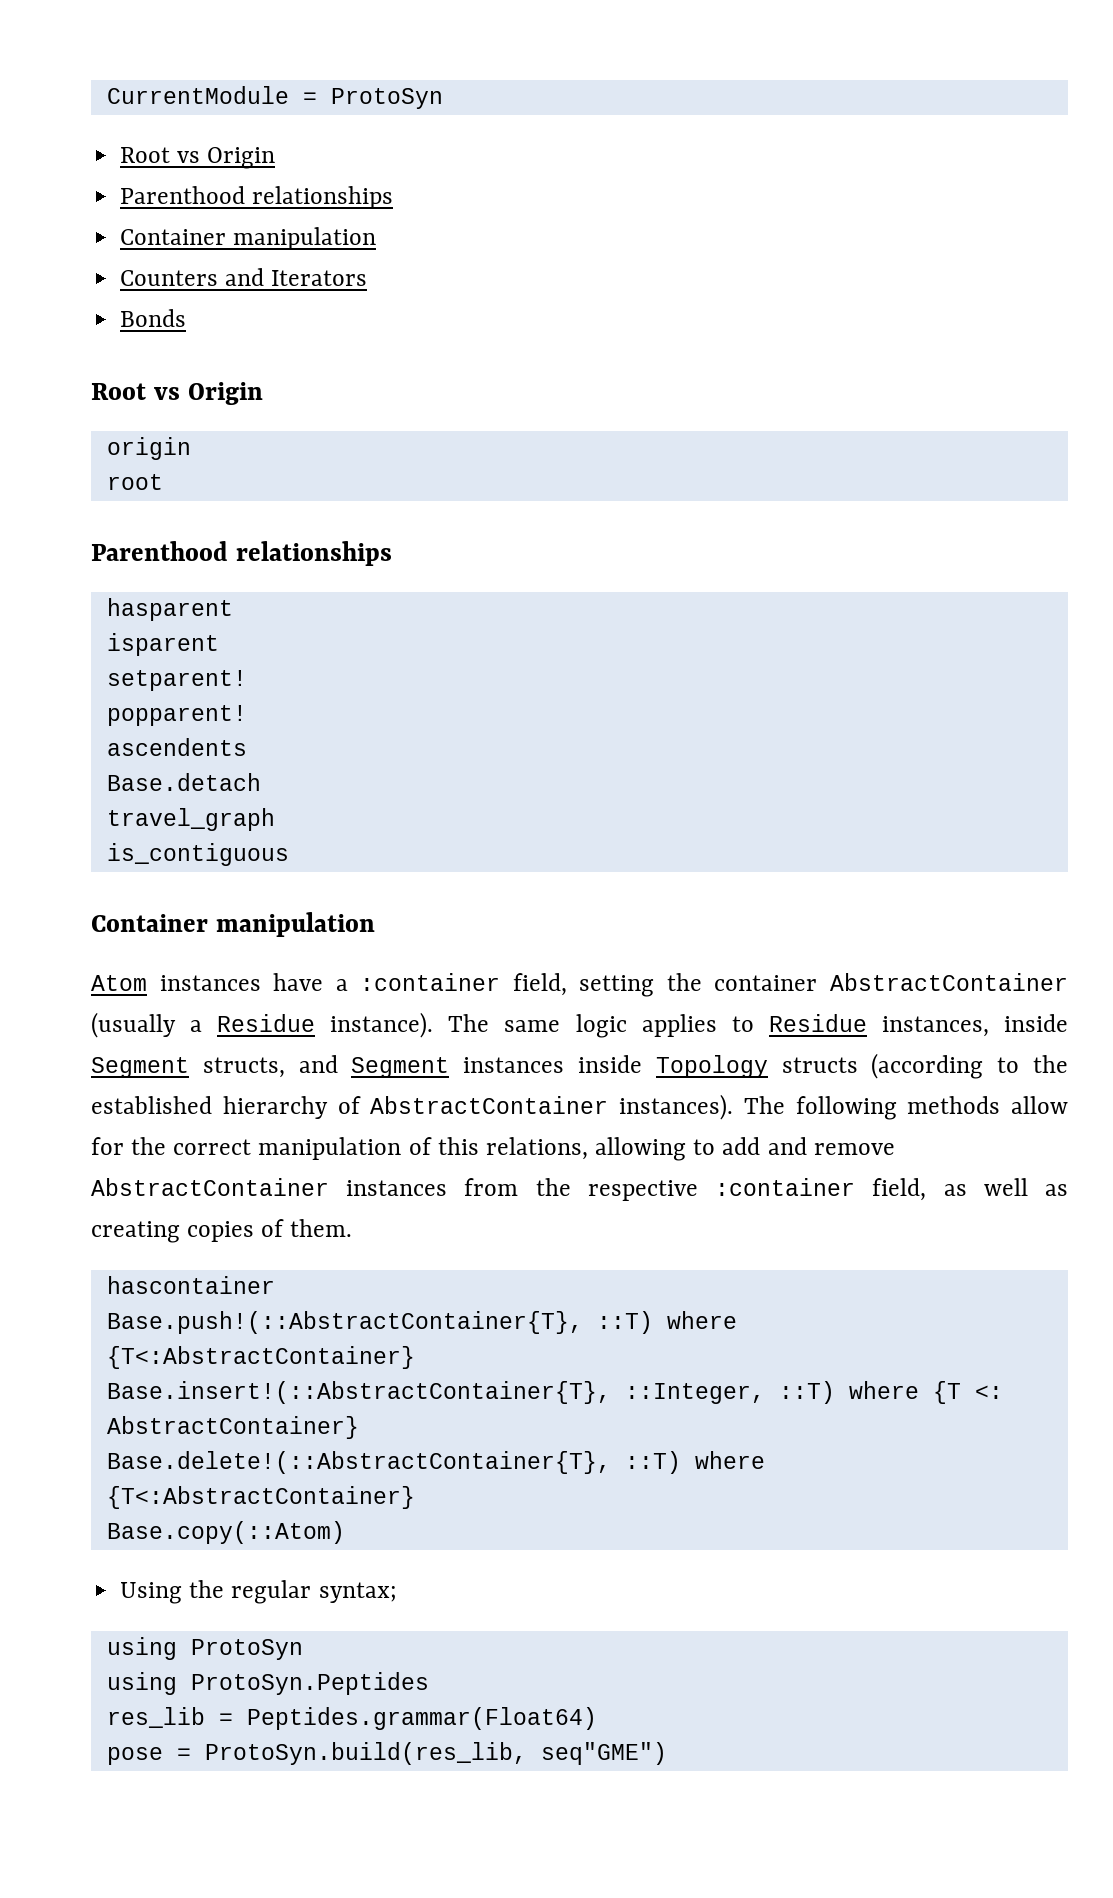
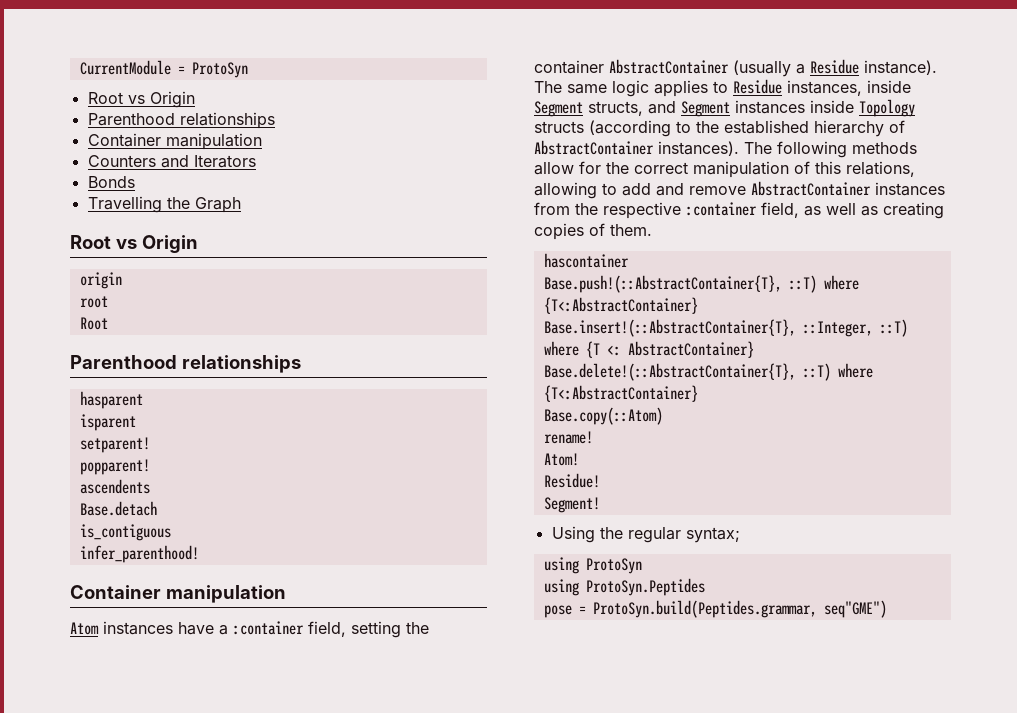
+ Travelling the Graph
  root
+ Root
- travel_graph
  is_contiguous
+ infer_parenthood!
+ rename!
+ Atom!
+ Residue!
+ Segment!
- res_lib = Peptides.grammar(Float64)
- pose = ProtoSyn.build(res_lib, seq"GME")
+ pose = ProtoSyn.build(Peptides.grammar, seq"GME")

